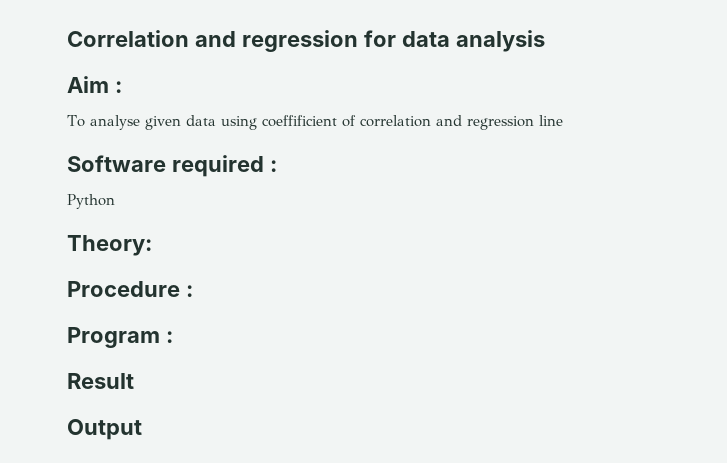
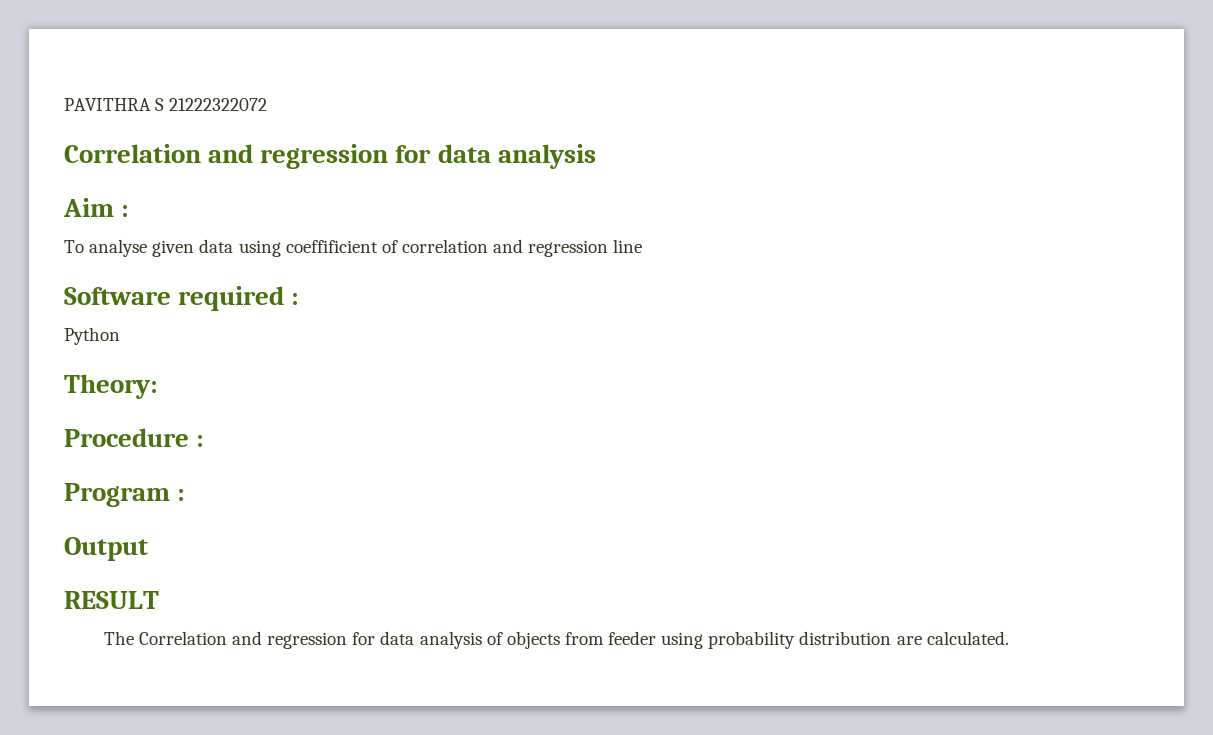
+ PAVITHRA S 21222322072
- Result
  Output
+ RESULT
+ The Correlation and regression for data analysis of objects from feeder using probability distribution are calculated.

